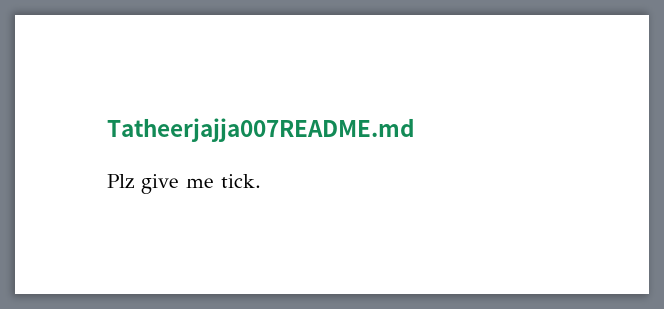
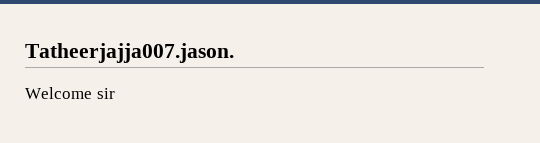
- Tatheerjajja007README.md
- Plz give me tick.
+ Tatheerjajja007.jason.
+ Welcome sir

